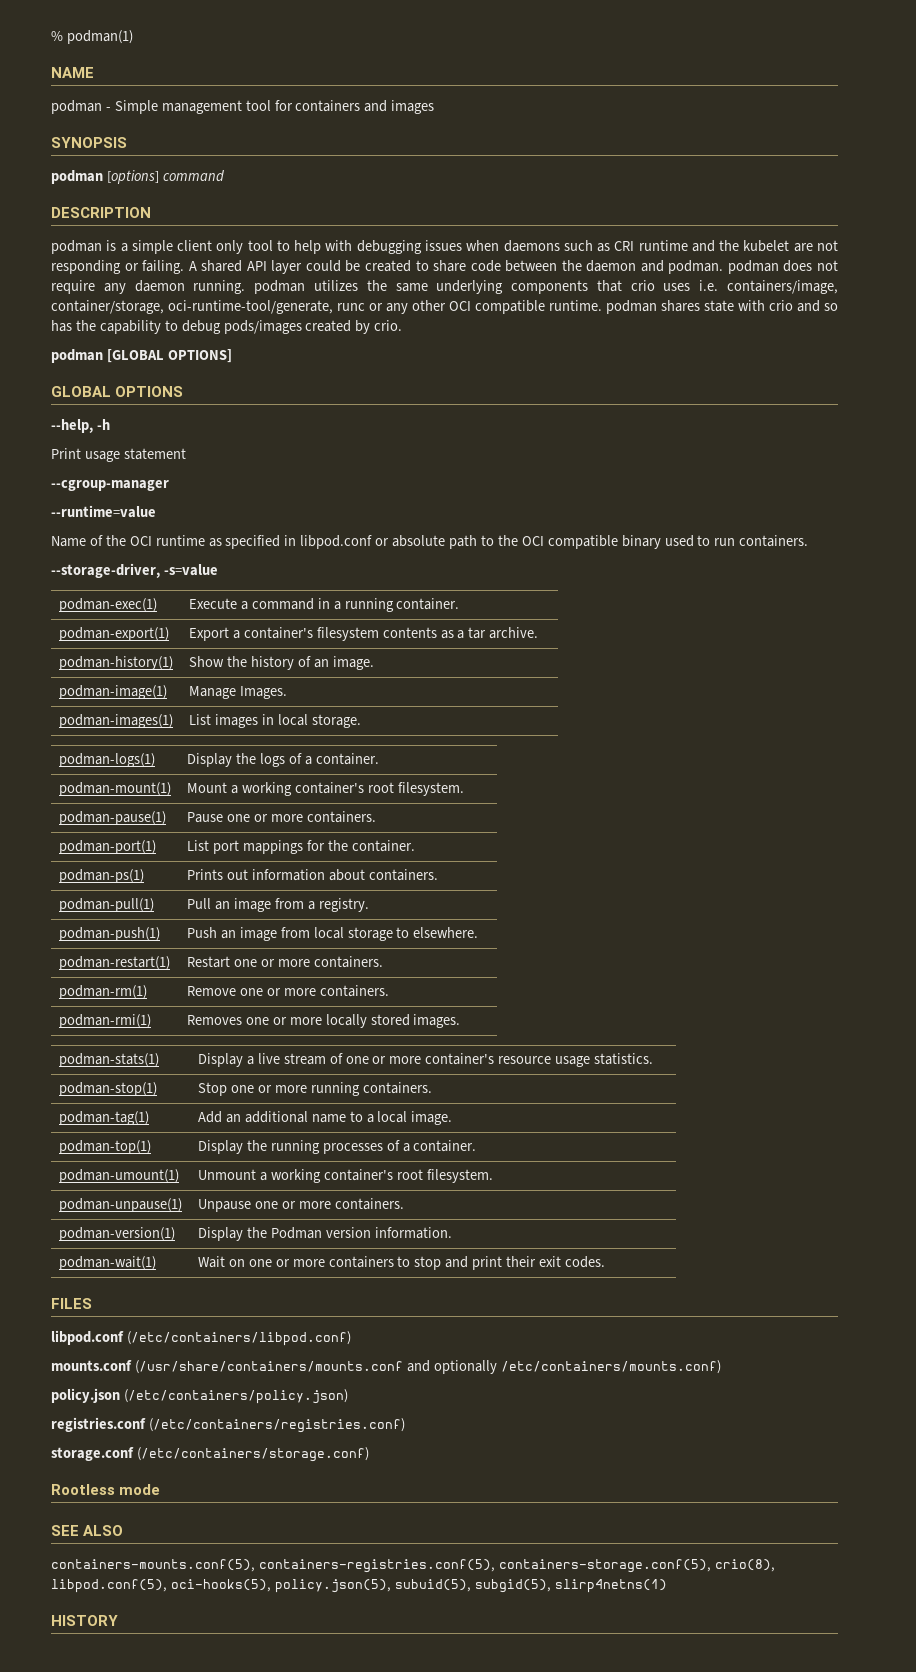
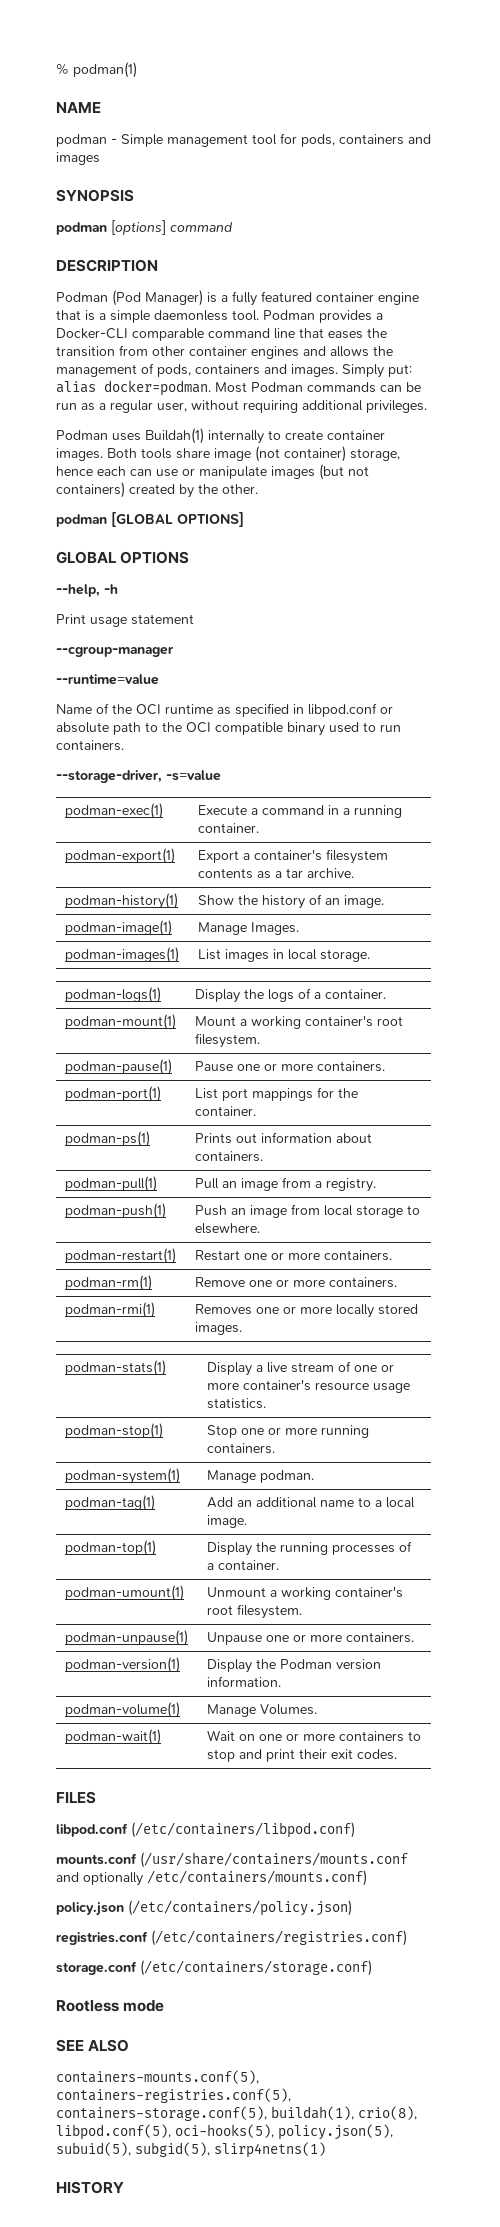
- podman - Simple management tool for containers and images
+ podman - Simple management tool for pods, containers and images
- podman is a simple client only tool to help with debugging issues when daemons such as CRI runtime and the kubelet are not responding or failing. A shared API layer could be created to share code between the daemon and podman. podman does not require any daemon running. podman utilizes the same underlying components that crio uses i.e. containers/image, container/storage, oci-runtime-tool/generate, runc or any other OCI compatible runtime. podman shares state with crio and so has the capability to debug pods/images created by crio.
+ Podman (Pod Manager) is a fully featured container engine that is a simple daemonless tool. Podman provides a Docker-CLI comparable command line that eases the transition from other container engines and allows the management of pods, containers and images. Simply put: alias docker=podman. Most Podman commands can be run as a regular user, without requiring additional privileges.
+ Podman uses Buildah(1) internally to create container images. Both tools share image (not container) storage, hence each can use or manipulate images (but not containers) created by the other.
+ podman-system(1) | Manage podman.
+ podman-volume(1) | Manage Volumes.
- containers-mounts.conf(5), containers-registries.conf(5), containers-storage.conf(5), crio(8), libpod.conf(5), oci-hooks(5), policy.json(5), subuid(5), subgid(5), slirp4netns(1)
+ containers-mounts.conf(5), containers-registries.conf(5), containers-storage.conf(5), buildah(1), crio(8), libpod.conf(5), oci-hooks(5), policy.json(5), subuid(5), subgid(5), slirp4netns(1)

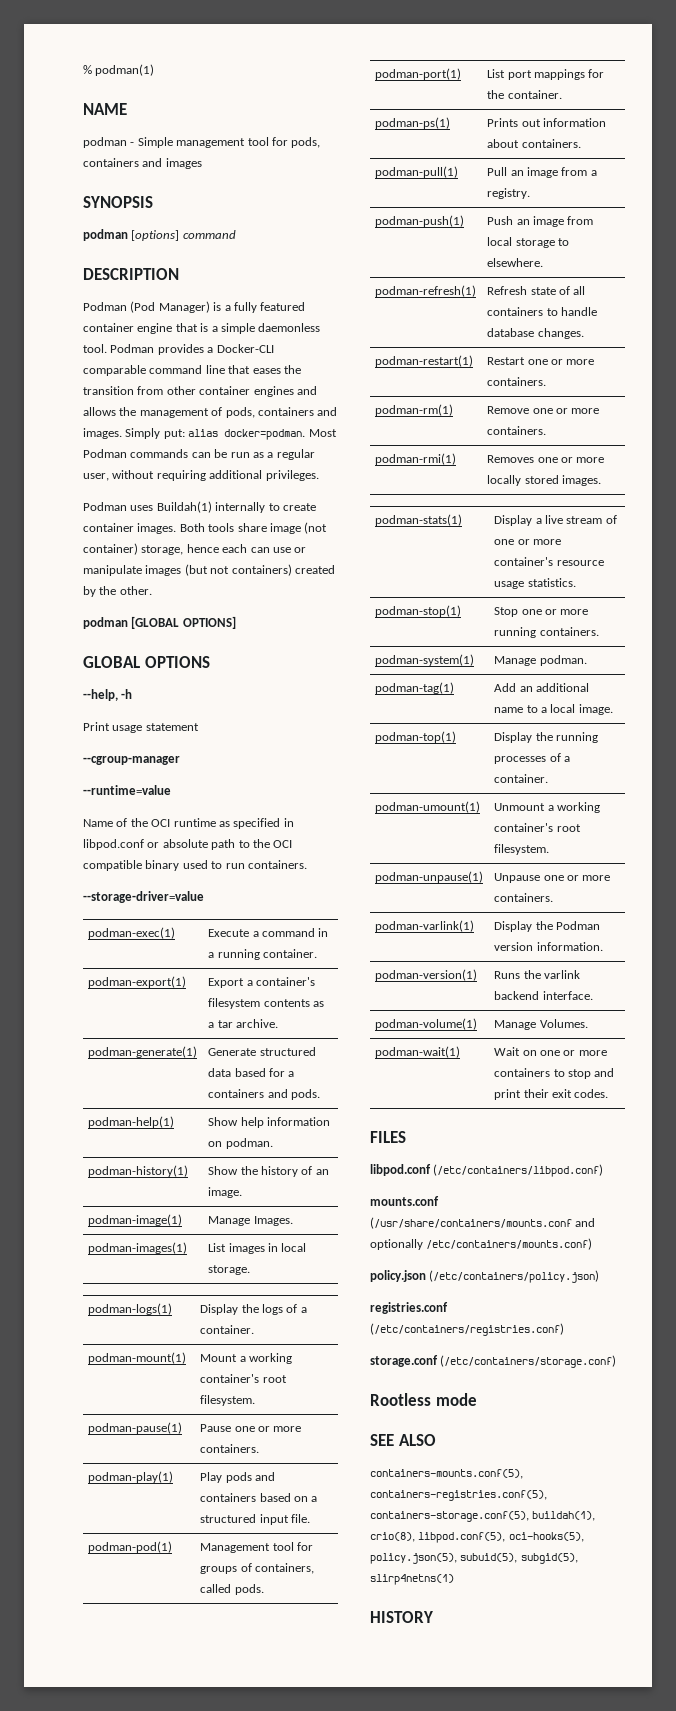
- --storage-driver, -s=value
+ --storage-driver=value
+ podman-generate(1) | Generate structured data based for a containers and pods.
+ podman-help(1) | Show help information on podman.
+ podman-play(1) | Play pods and containers based on a structured input file.
+ podman-pod(1) | Management tool for groups of containers, called pods.
+ podman-refresh(1) | Refresh state of all containers to handle database changes.
- podman-version(1) | Display the Podman version information.
+ podman-varlink(1) | Display the Podman version information.
+ podman-version(1) | Runs the varlink backend interface.

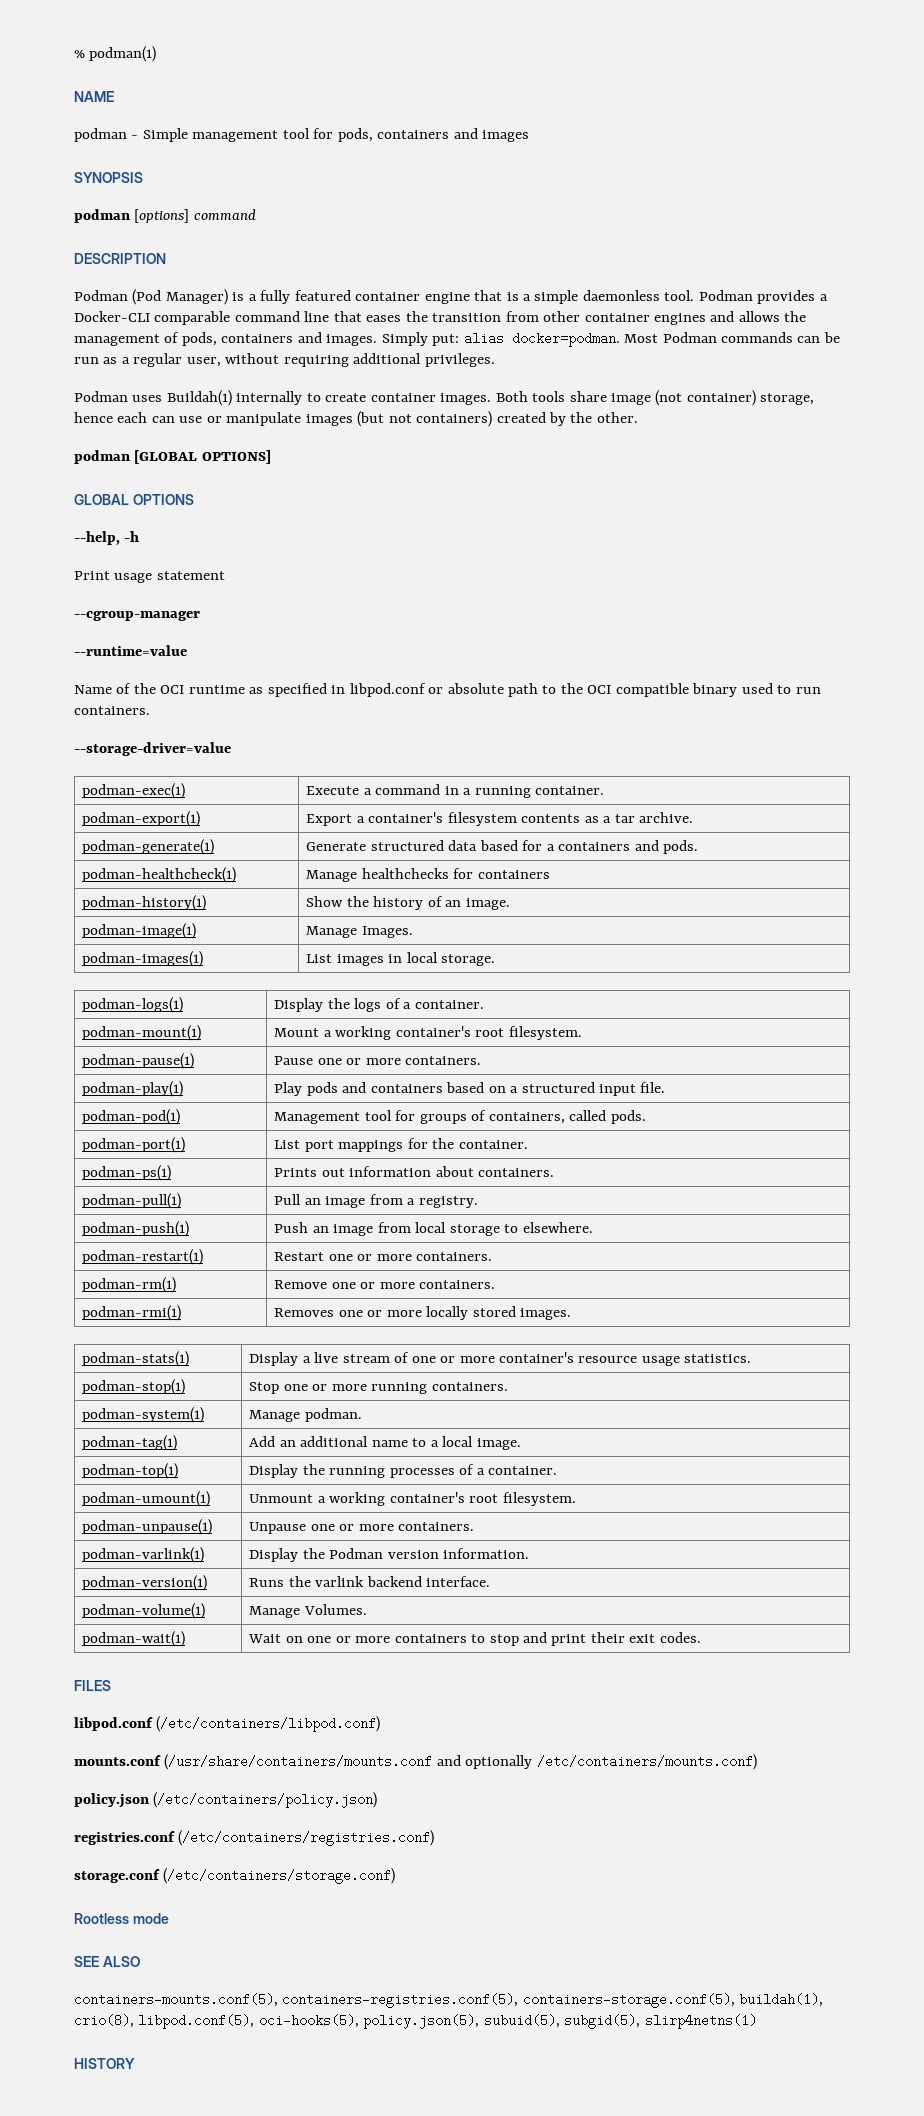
- podman-help(1) | Show help information on podman.
+ podman-healthcheck(1) | Manage healthchecks for containers
- podman-refresh(1) | Refresh state of all containers to handle database changes.

